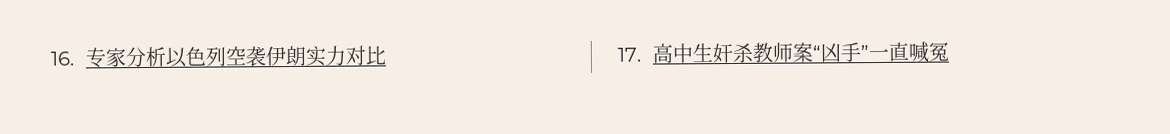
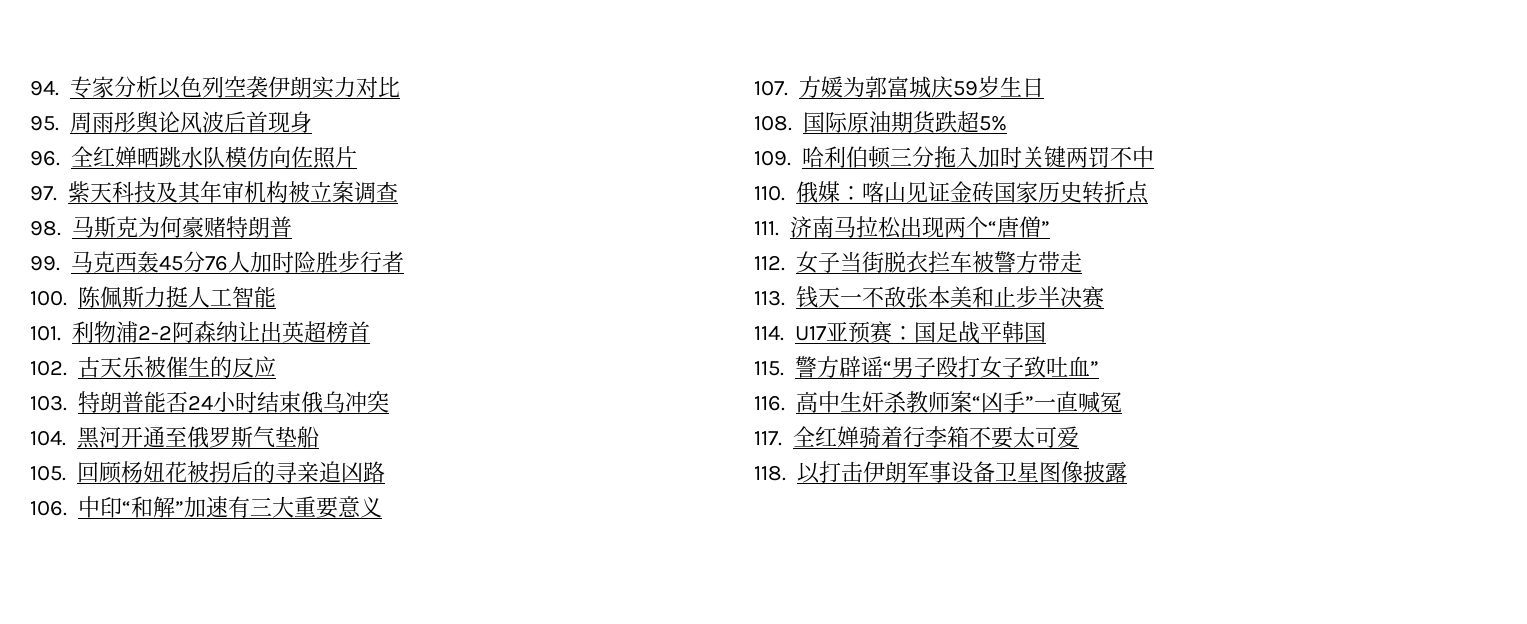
- 16.专家分析以色列空袭伊朗实力对比
+ 94.专家分析以色列空袭伊朗实力对比
- 17.高中生奸杀教师案“凶手”一直喊冤
+ 95.周雨彤舆论风波后首现身
+ 96.全红婵晒跳水队模仿向佐照片
+ 97.紫天科技及其年审机构被立案调查
+ 98.马斯克为何豪赌特朗普
+ 99.马克西轰45分76人加时险胜步行者
+ 100.陈佩斯力挺人工智能
+ 101.利物浦2-2阿森纳让出英超榜首
+ 102.古天乐被催生的反应
+ 103.特朗普能否24小时结束俄乌冲突
+ 104.黑河开通至俄罗斯气垫船
+ 105.回顾杨妞花被拐后的寻亲追凶路
+ 106.中印“和解”加速有三大重要意义
+ 107.方媛为郭富城庆59岁生日
+ 108.国际原油期货跌超5%
+ 109.哈利伯顿三分拖入加时关键两罚不中
+ 110.俄媒：喀山见证金砖国家历史转折点
+ 111.济南马拉松出现两个“唐僧”
+ 112.女子当街脱衣拦车被警方带走
+ 113.钱天一不敌张本美和止步半决赛
+ 114. U17亚预赛：国足战平韩国
+ 115.警方辟谣“男子殴打女子致吐血”
+ 116.高中生奸杀教师案“凶手”一直喊冤
+ 117.全红婵骑着行李箱不要太可爱
+ 118.以打击伊朗军事设备卫星图像披露

